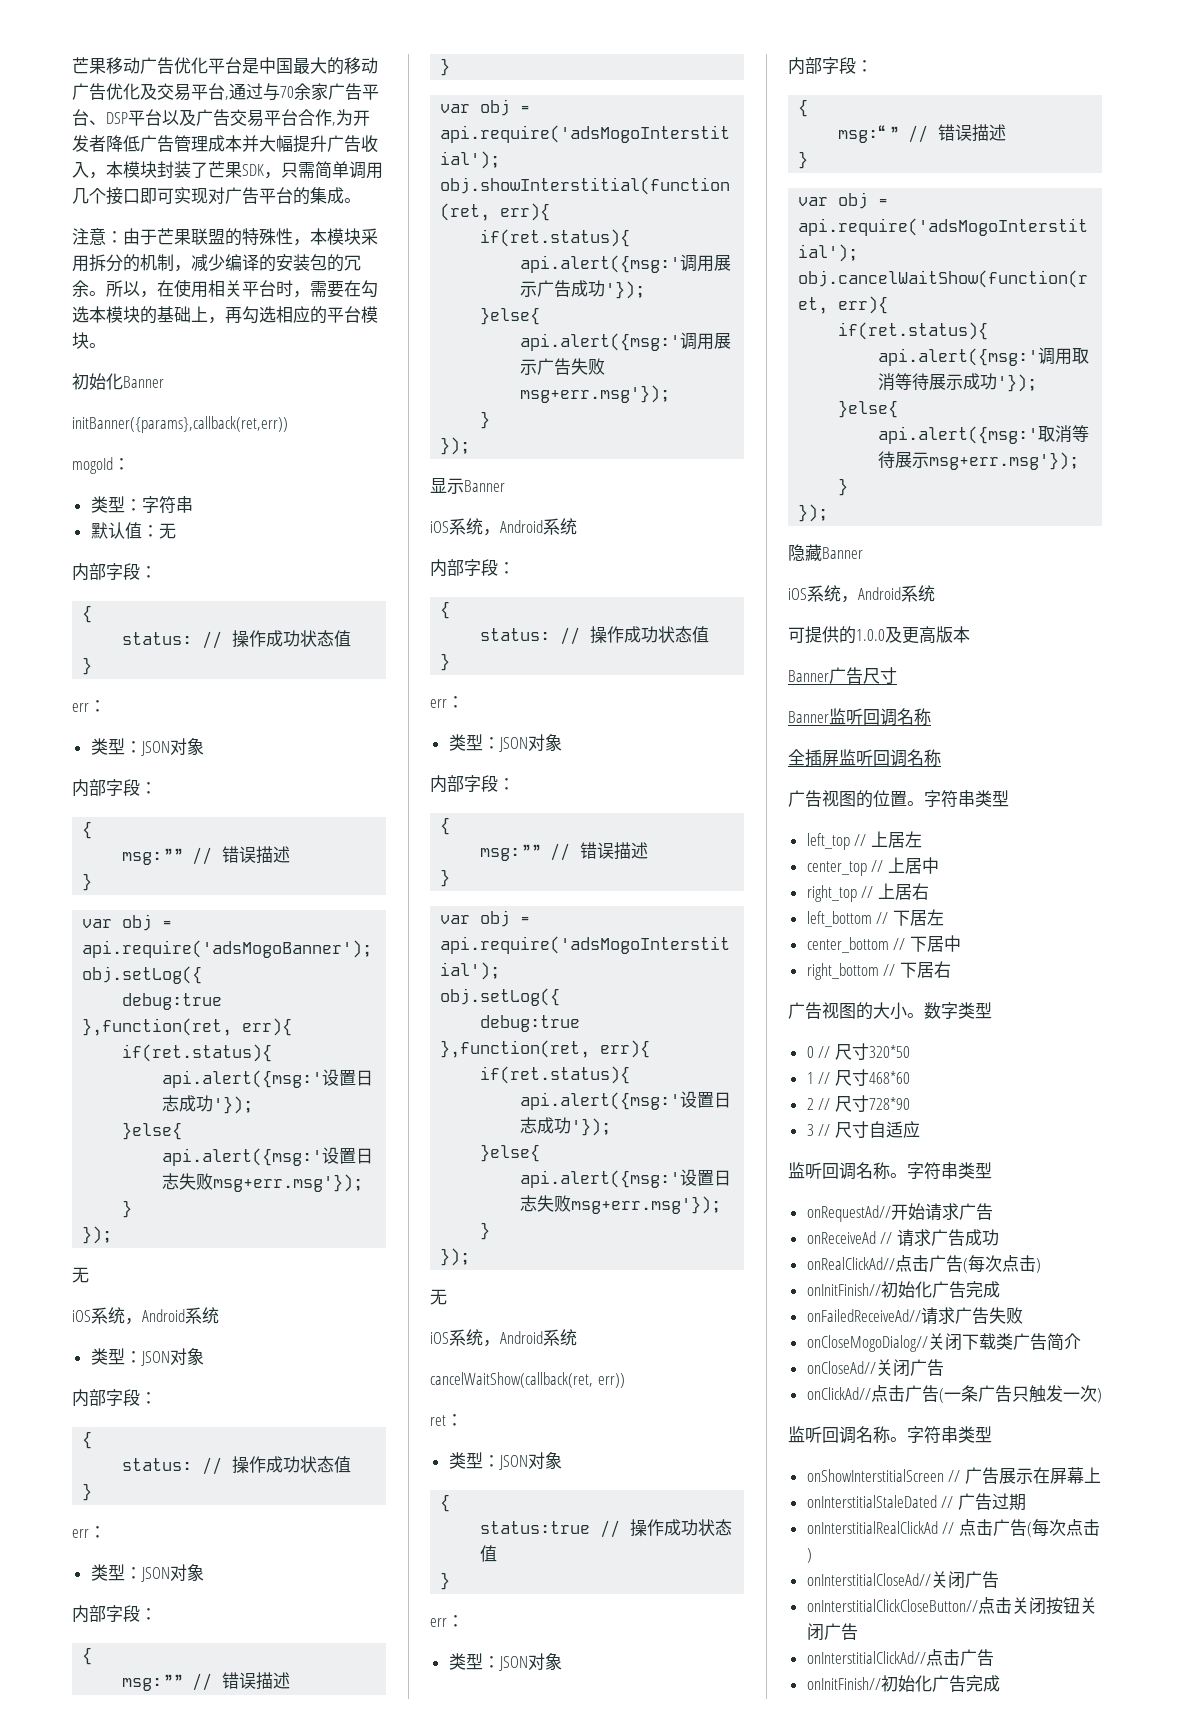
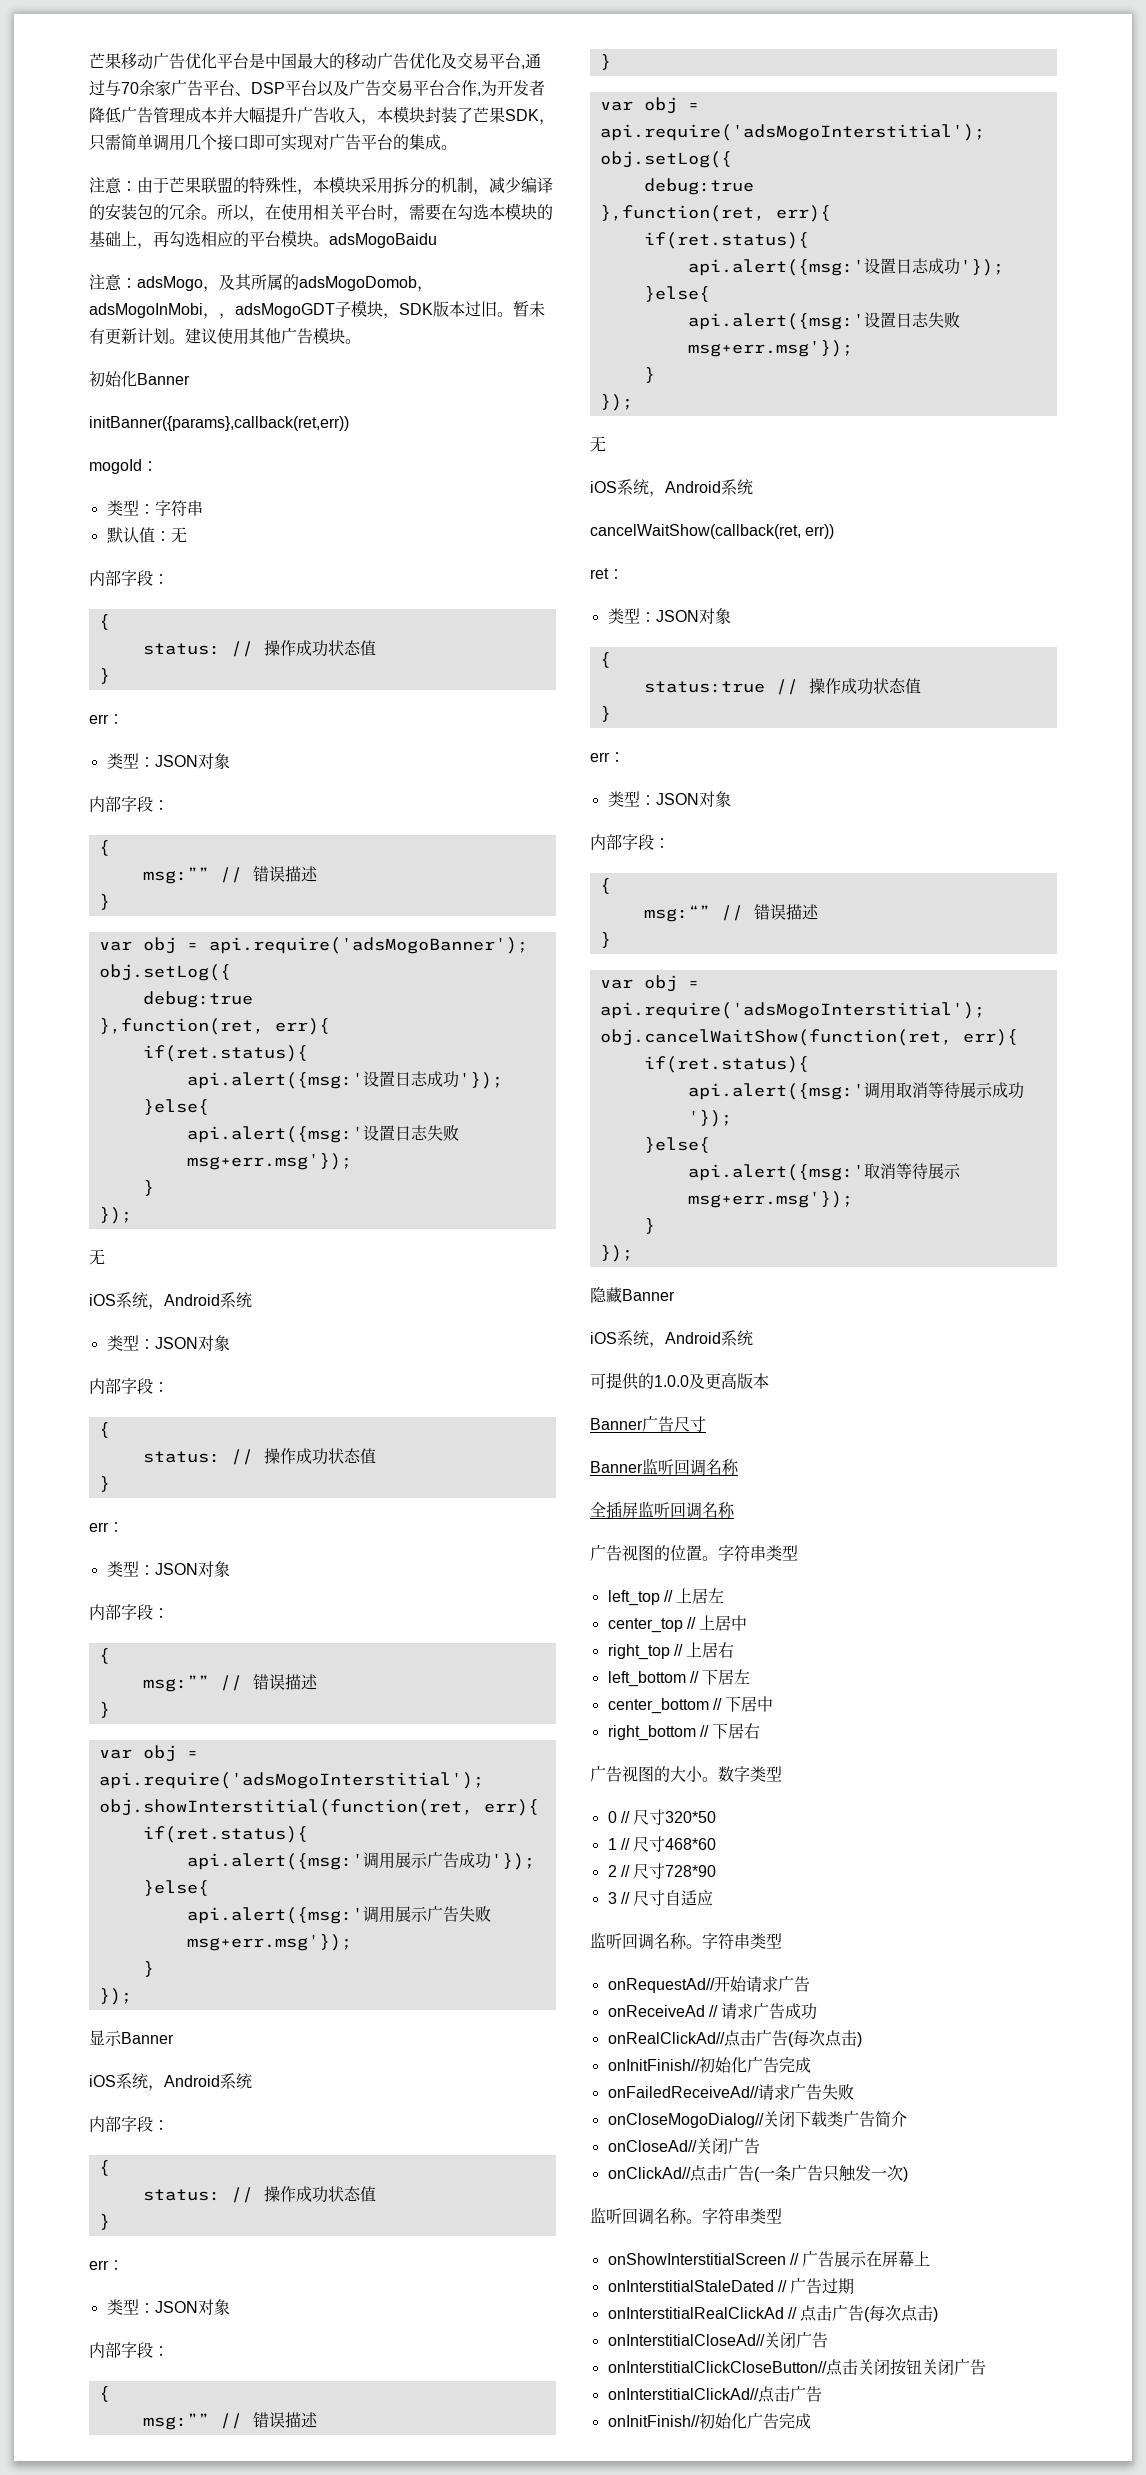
- 所以，在使用相关平台时，需要在勾选本模块的基础上，再勾选相应的平台模块。
+ 所以，在使用相关平台时，需要在勾选本模块的基础上，再勾选相应的平台模块。adsMogoBaidu
+ 注意：adsMogo，及其所属的adsMogoDomob，adsMogoInMobi，，adsMogoGDT子模块，SDK版本过旧。暂未有更新计划。建议使用其他广告模块。

